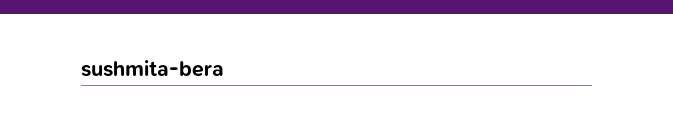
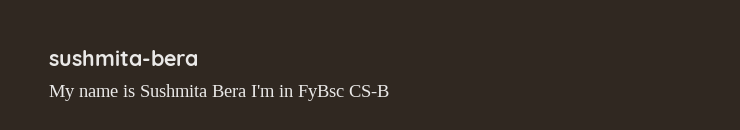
+ My name is Sushmita Bera I'm in FyBsc CS-B

